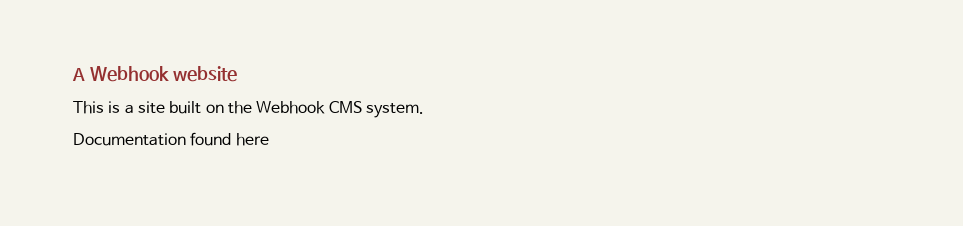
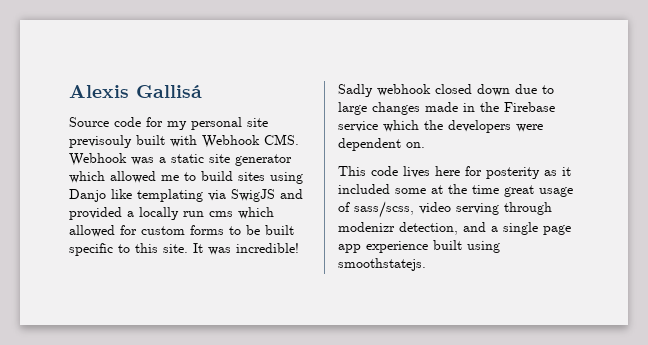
- A Webhook website
- This is a site built on the Webhook CMS system.
- Documentation found here
+ Alexis Gallisá
+ Source code for my personal site previsouly built with Webhook CMS. Webhook was a static site generator which allowed me to build sites using Danjo like templating via SwigJS and provided a locally run cms which allowed for custom forms to be built specific to this site. It was incredible! Sadly webhook closed down due to large changes made in the Firebase service which the developers were dependent on.
+ This code lives here for posterity as it included some at the time great usage of sass/scss, video serving through modenizr detection, and a single page app experience built using smoothstatejs.

